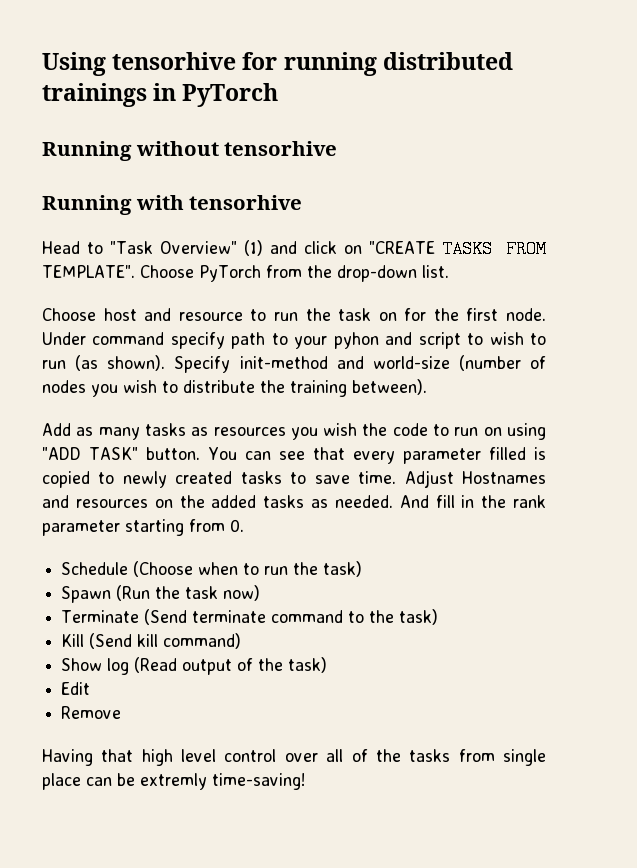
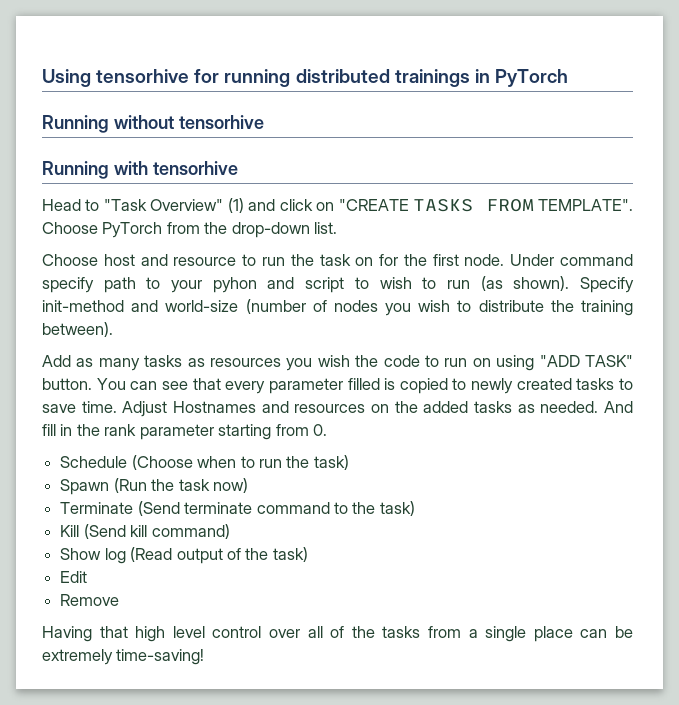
- Having that high level control over all of the tasks from single place can be extremly time-saving!
+ Having that high level control over all of the tasks from a single place can be extremely time-saving!

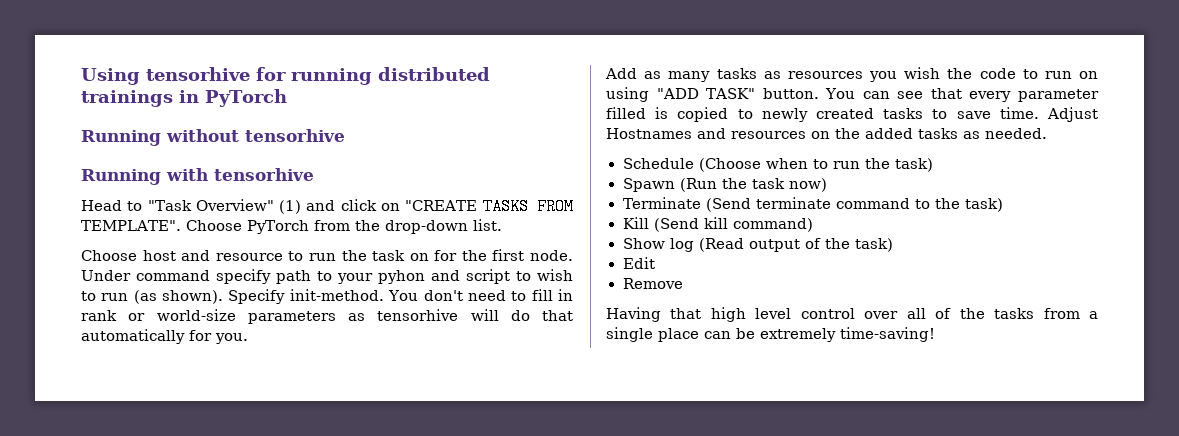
- Specify init-method and world-size (number of nodes you wish to distribute the training between).
+ Specify init-method. You don't need to fill in rank or world-size parameters as tensorhive will do that automatically for you.
- And fill in the rank parameter starting from 0.

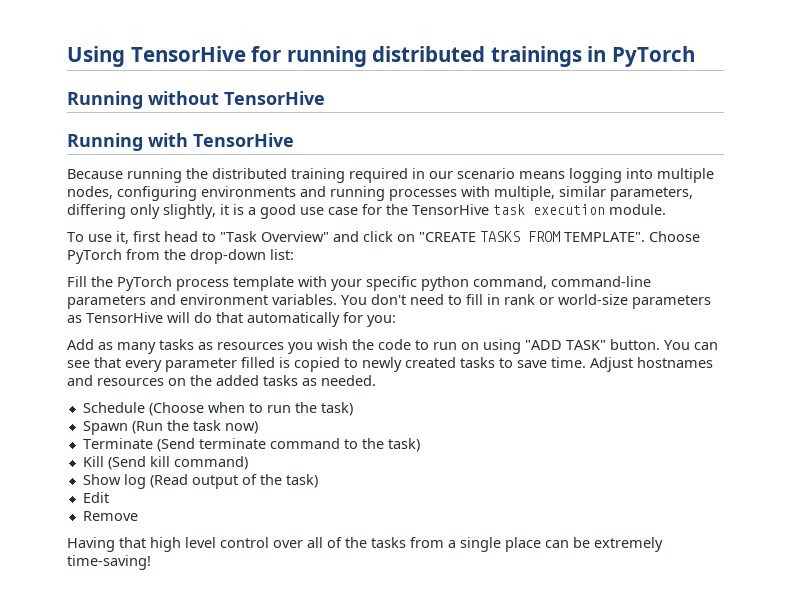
- Using tensorhive for running distributed trainings in PyTorch
+ Using TensorHive for running distributed trainings in PyTorch
- Running without tensorhive
+ Running without TensorHive
- Running with tensorhive
- Head to "Task Overview" (1) and click on "CREATE TASKS FROM TEMPLATE".
+ Running with TensorHive
+ Because running the distributed training required in our scenario means logging into multiple nodes, configuring environments and running processes with multiple, similar parameters, differing only slightly, it is a good use case for the TensorHive task execution module.
+ To use it, first head to "Task Overview" and click on "CREATE TASKS FROM TEMPLATE".
- Choose PyTorch from the drop-down list.
- Choose host and resource to run the task on for the first node. Under command specify path to your pyhon and script to wish to run (as shown). Specify init-method.
+ Choose PyTorch from the drop-down list:
+ Fill the PyTorch process template with your specific python command, command-line parameters and environment variables.
- You don't need to fill in rank or world-size parameters as tensorhive will do that automatically for you.
+ You don't need to fill in rank or world-size parameters as TensorHive will do that automatically for you:
- Adjust Hostnames and resources on the added tasks as needed.
+ Adjust hostnames and resources on the added tasks as needed.

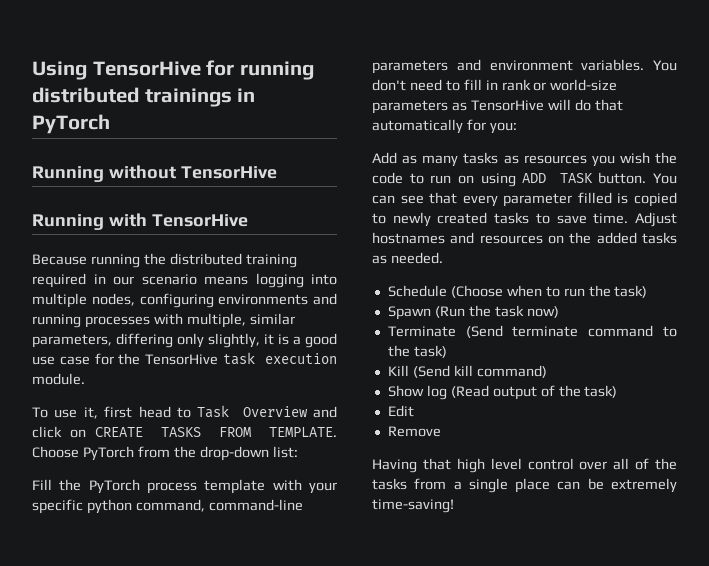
- To use it, first head to "Task Overview" and click on "CREATE TASKS FROM TEMPLATE".
+ To use it, first head to Task Overview and click on CREATE TASKS FROM TEMPLATE.
- Add as many tasks as resources you wish the code to run on using "ADD TASK" button.
+ Add as many tasks as resources you wish the code to run on using ADD TASK button.

